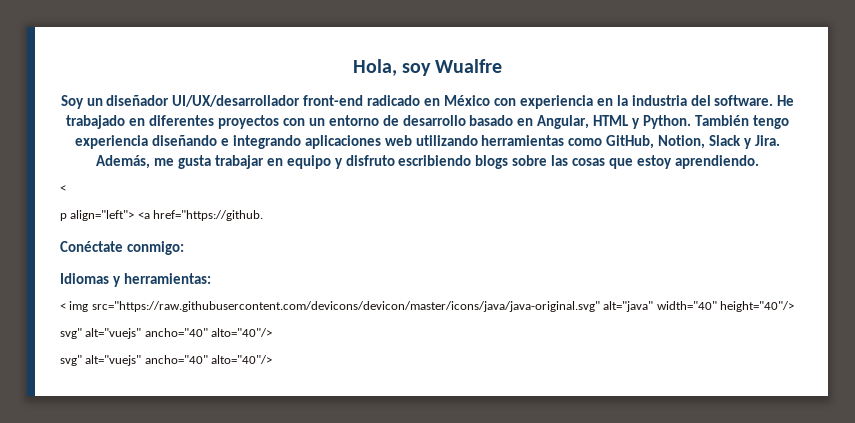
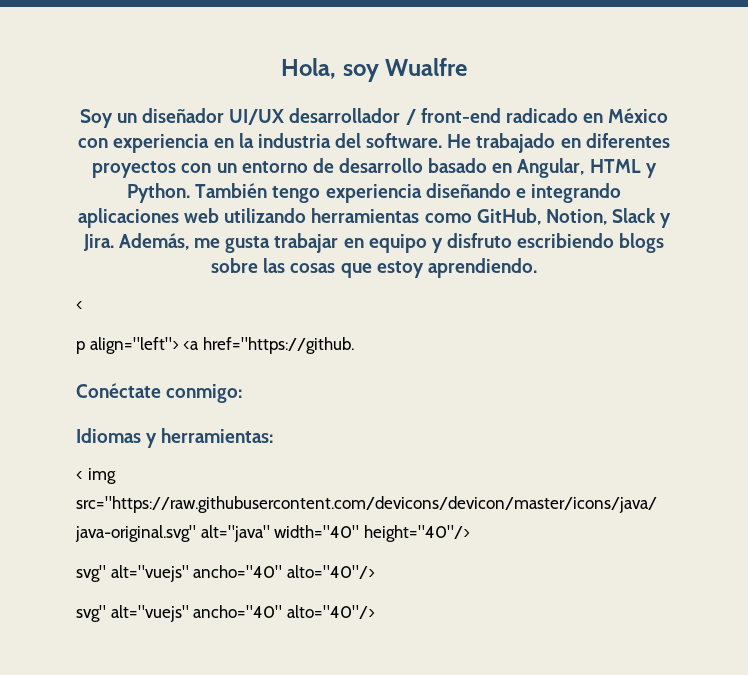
- Soy un diseñador UI/UX/desarrollador front-end radicado en México con experiencia en la industria del software.
+ Soy un diseñador UI/UX desarrollador / front-end radicado en México con experiencia en la industria del software.

